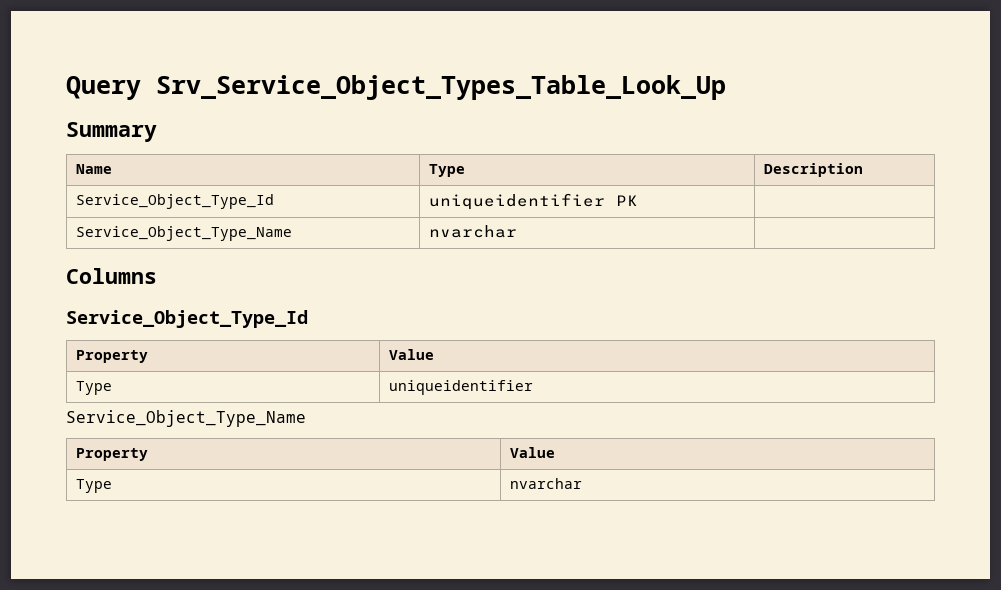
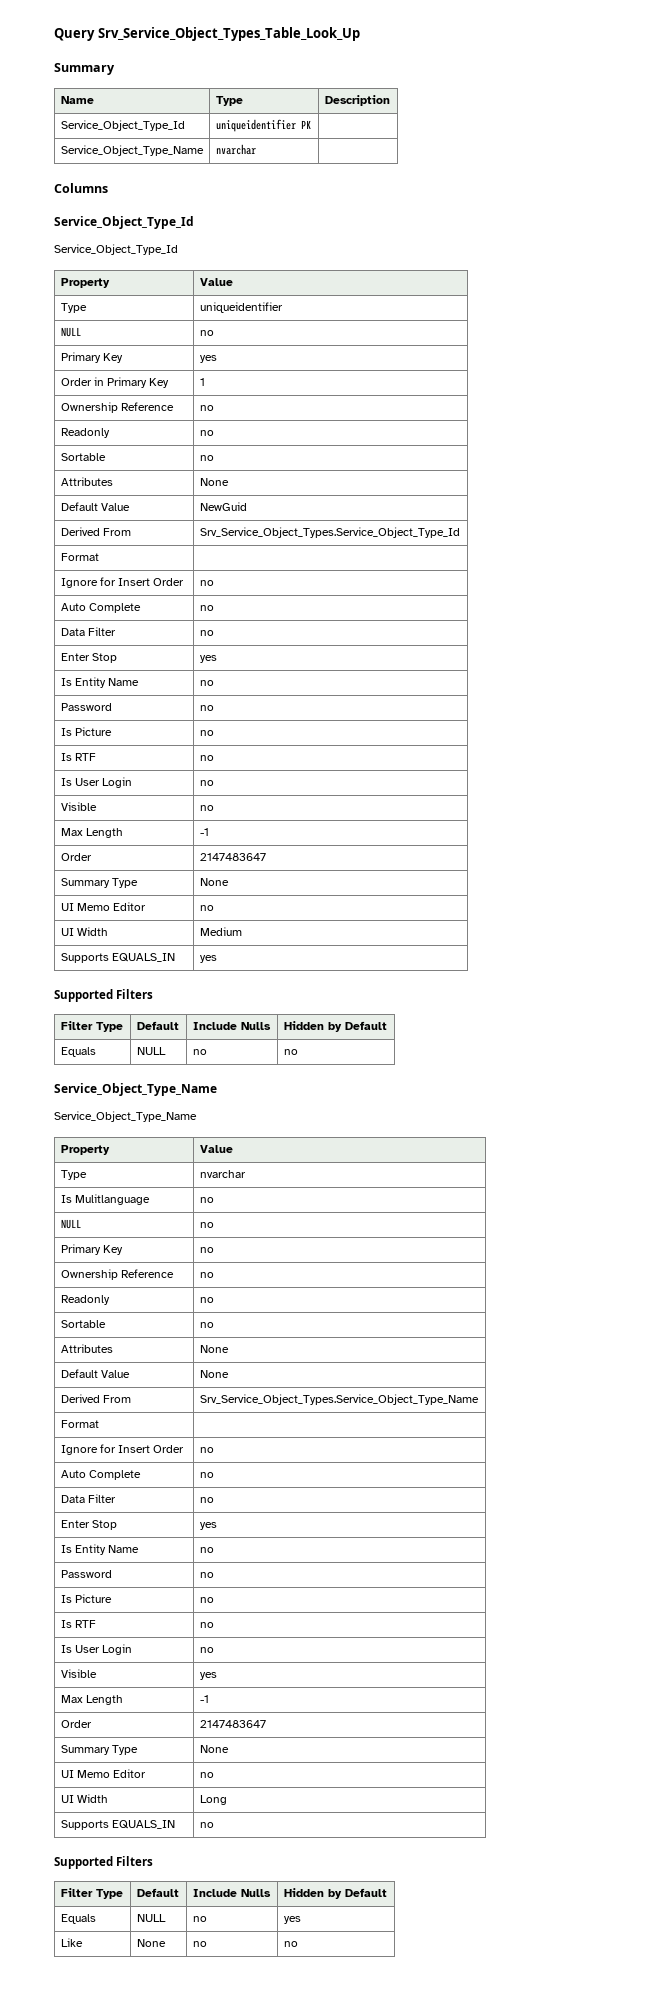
  Columns
+ Service_Object_Type_Id
  Type | uniqueidentifier
+ NULL | no
+ Primary Key | yes
+ Order in Primary Key | 1
+ Ownership Reference | no
+ Readonly | no
+ Sortable | no
+ Attributes | None
+ Default Value | NewGuid
+ Derived From | Srv_Service_Object_Types.Service_Object_Type_Id
+ Format |
+ Ignore for Insert Order | no
+ Auto Complete | no
+ Data Filter | no
+ Enter Stop | yes
+ Is Entity Name | no
+ Password | no
+ Is Picture | no
+ Is RTF | no
+ Is User Login | no
+ Visible | no
+ Max Length | -1
+ Order | 2147483647
+ Summary Type | None
+ UI Memo Editor | no
+ UI Width | Medium
+ Supports EQUALS_IN | yes
+ Supported Filters
+ Filter Type | Default | Include Nulls | Hidden by Default
+ Equals | NULL | no | no
+ Service_Object_Type_Name
+ Is Mulitlanguage | no
+ NULL | no
+ Primary Key | no
+ Ownership Reference | no
+ Readonly | no
+ Sortable | no
+ Attributes | None
+ Default Value | None
+ Derived From | Srv_Service_Object_Types.Service_Object_Type_Name
+ Format |
+ Ignore for Insert Order | no
+ Auto Complete | no
+ Data Filter | no
+ Enter Stop | yes
+ Is Entity Name | no
+ Password | no
+ Is Picture | no
+ Is RTF | no
+ Is User Login | no
+ Visible | yes
+ Max Length | -1
+ Order | 2147483647
+ Summary Type | None
+ UI Memo Editor | no
+ UI Width | Long
+ Supports EQUALS_IN | no
+ Supported Filters
+ Filter Type | Default | Include Nulls | Hidden by Default
+ Equals | NULL | no | yes
+ Like | None | no | no

